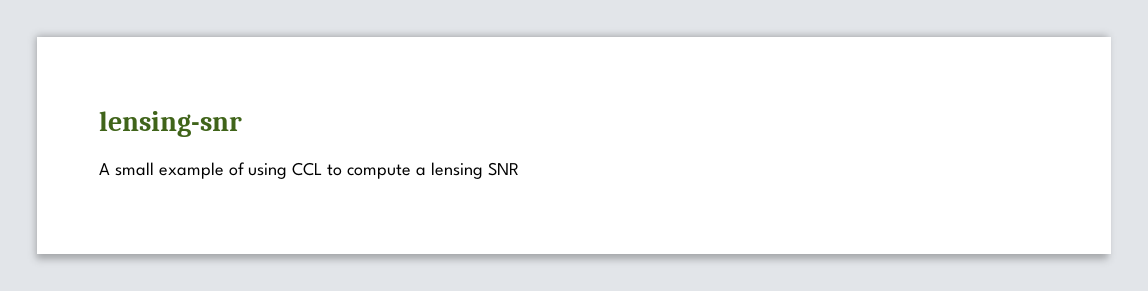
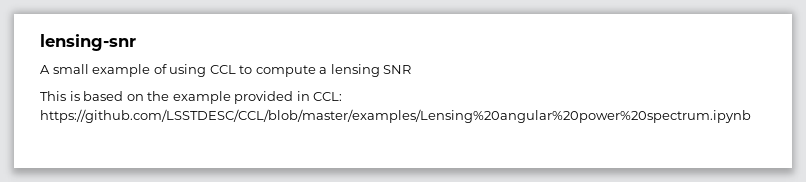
+ This is based on the example provided in CCL: https://github.com/LSSTDESC/CCL/blob/master/examples/Lensing%20angular%20power%20spectrum.ipynb

